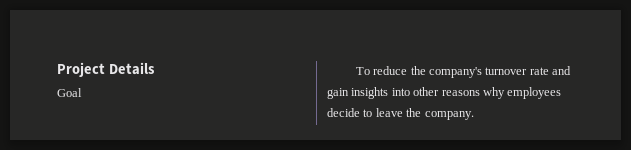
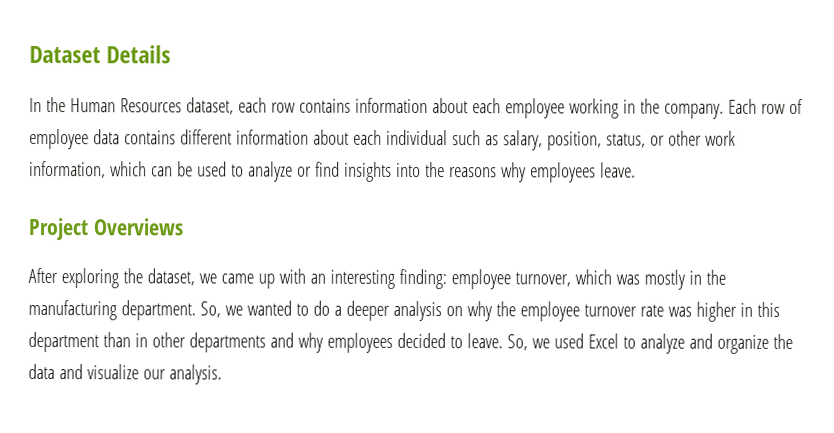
- Project Details
+ Dataset Details
- Goal
- To reduce the company's turnover rate and gain insights into other reasons why employees decide to leave the company.
+ In the Human Resources dataset, each row contains information about each employee working in the company. Each row of employee data contains different information about each individual such as salary, position, status, or other work information, which can be used to analyze or find insights into the reasons why employees leave.
+ Project Overviews
+ After exploring the dataset, we came up with an interesting finding: employee turnover, which was mostly in the manufacturing department. So, we wanted to do a deeper analysis on why the employee turnover rate was higher in this department than in other departments and why employees decided to leave. So, we used Excel to analyze and organize the data and visualize our analysis.

